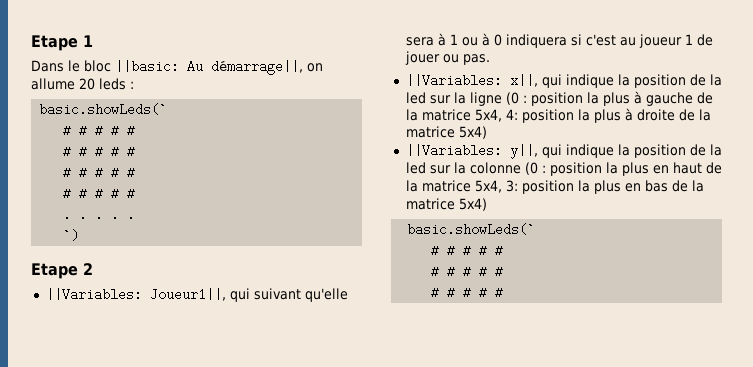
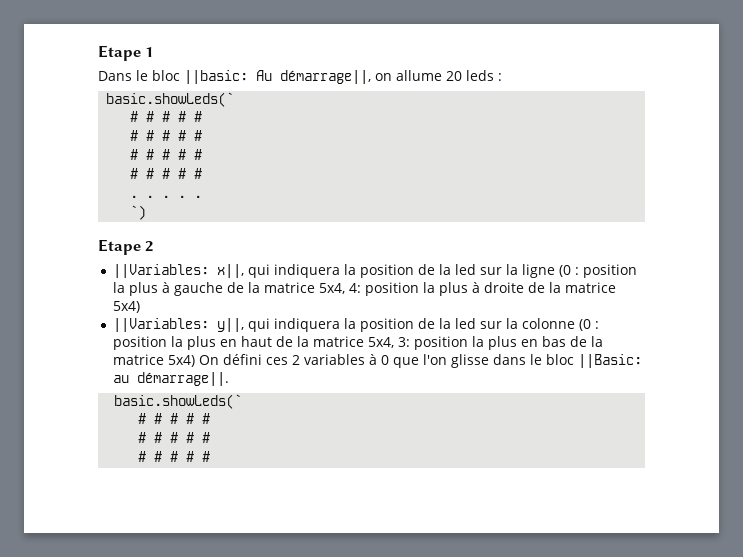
- ||Variables: Joueur1||, qui suivant qu'elle sera à 1 ou à 0 indiquera si c'est au joueur 1 de jouer ou pas.
- ||Variables: x||, qui indique la position de la led sur la ligne (0 : position la plus à gauche de la matrice 5x4, 4: position la plus à droite de la matrice 5x4)
+ ||Variables: x||, qui indiquera la position de la led sur la ligne (0 : position la plus à gauche de la matrice 5x4, 4: position la plus à droite de la matrice 5x4)
- ||Variables: y||, qui indique la position de la led sur la colonne (0 : position la plus en haut de la matrice 5x4, 3: position la plus en bas de la matrice 5x4)
+ ||Variables: y||, qui indiquera la position de la led sur la colonne (0 : position la plus en haut de la matrice 5x4, 3: position la plus en bas de la matrice 5x4) On défini ces 2 variables à 0 que l'on glisse dans le bloc ||Basic: au démarrage||.

